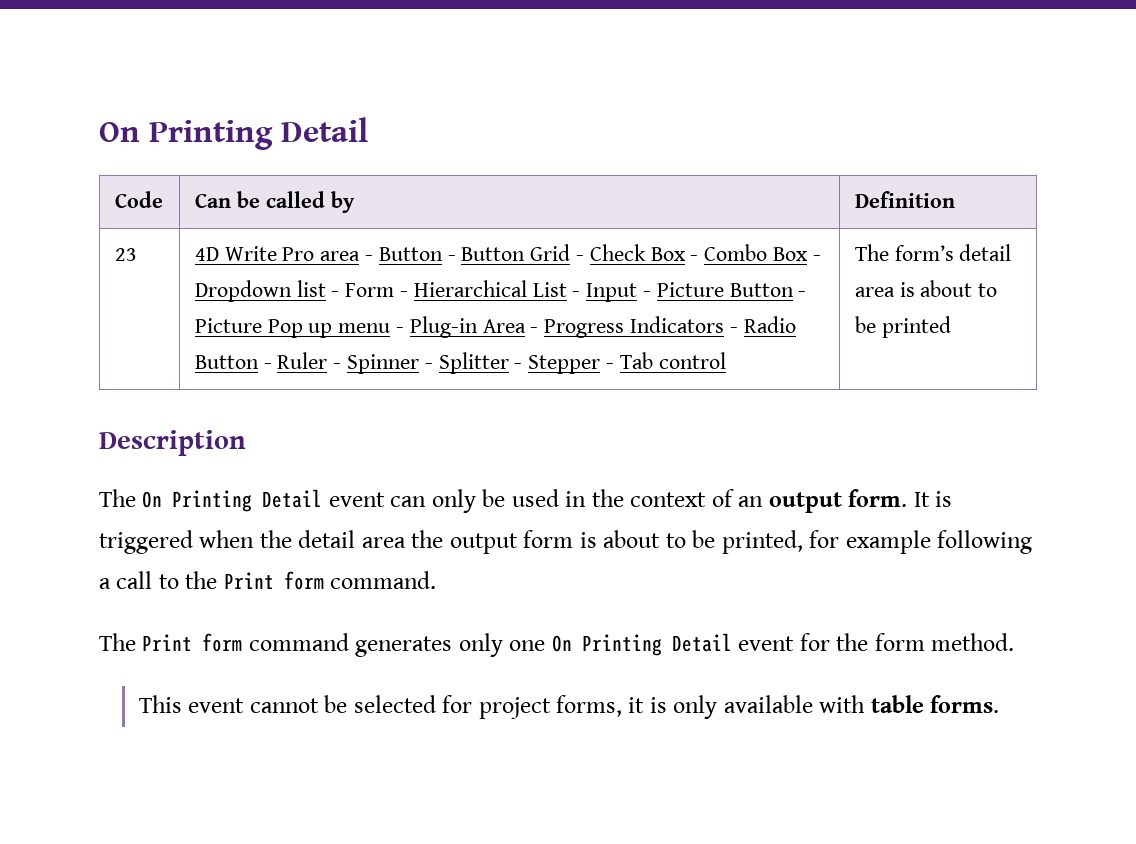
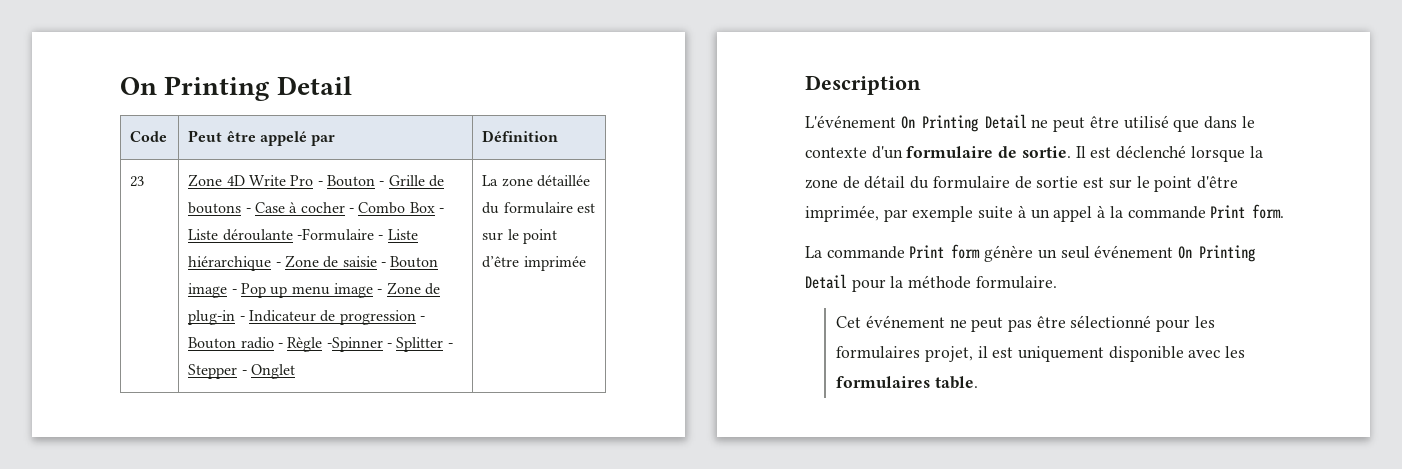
- Code | Can be called by | Definition
+ Code | Peut être appelé par | Définition
- 4D Write Pro area - Button - Button Grid - Check Box - Combo Box - Dropdown list - Form - Hierarchical List - Input - Picture Button - Picture Pop up menu - Plug-in Area - Progress Indicators - Radio Button - Ruler - Spinner - Splitter - Stepper - Tab control | The form’s detail area is about to be printed
+ Zone 4D Write Pro - Bouton - Grille de boutons - Case à cocher - Combo Box - Liste déroulante -Formulaire - Liste hiérarchique - Zone de saisie - Bouton image - Pop up menu image - Zone de plug-in - Indicateur de progression - Bouton radio - Règle -Spinner - Splitter - Stepper - Onglet | La zone détaillée du formulaire est sur le point d’être imprimée
- The On Printing Detail event can only be used in the context of an output form. It is triggered when the detail area the output form is about to be printed, for example following a call to the Print form command.
- The Print form command generates only one On Printing Detail event for the form method.
- This event cannot be selected for project forms, it is only available with table forms.
+ L'événement On Printing Detail ne peut être utilisé que dans le contexte d'un formulaire de sortie. Il est déclenché lorsque la zone de détail du formulaire de sortie est sur le point d'être imprimée, par exemple suite à un appel à la commande Print form.
+ La commande Print form génère un seul événement On Printing Detail pour la méthode formulaire.
+ Cet événement ne peut pas être sélectionné pour les formulaires projet, il est uniquement disponible avec les formulaires table.

